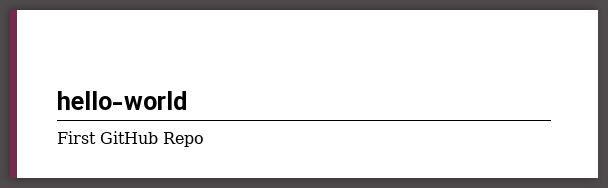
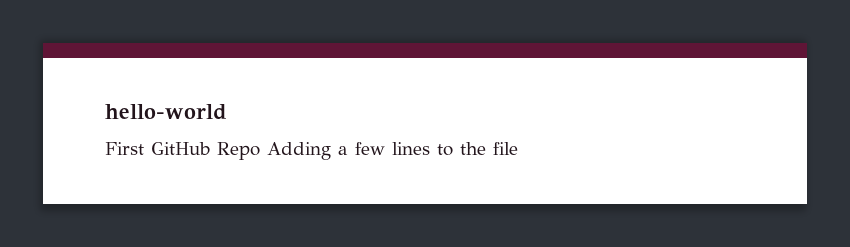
- First GitHub Repo
+ First GitHub Repo Adding a few lines to the file

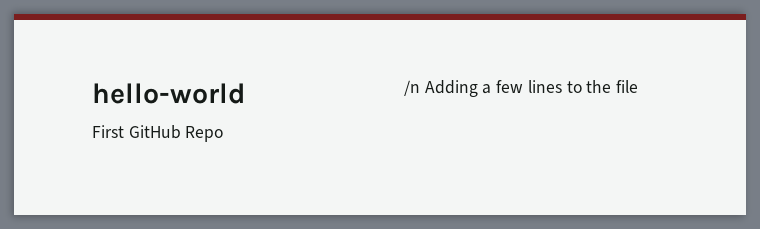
- First GitHub Repo Adding a few lines to the file
+ First GitHub Repo
+ /n Adding a few lines to the file

